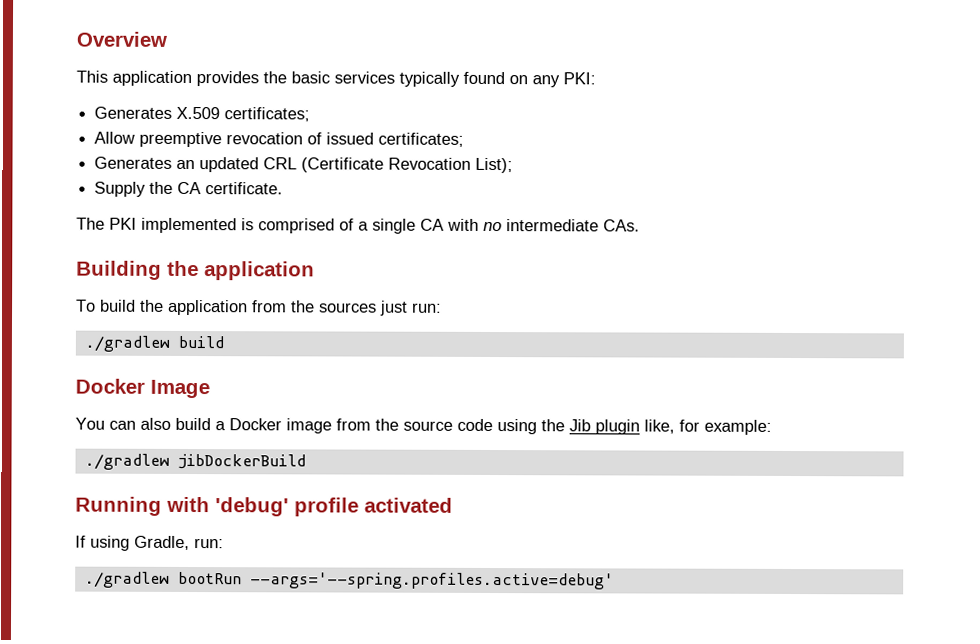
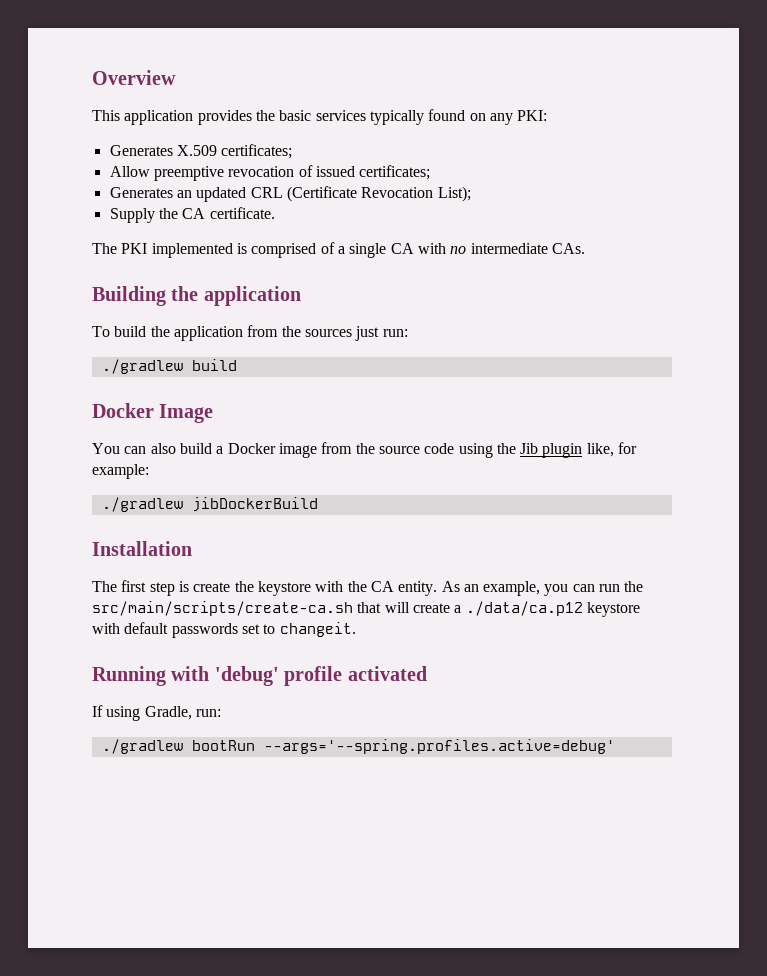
+ Installation
+ The first step is create the keystore with the CA entity. As an example, you can run the src/main/scripts/create-ca.sh that will create a ./data/ca.p12 keystore with default passwords set to changeit.

